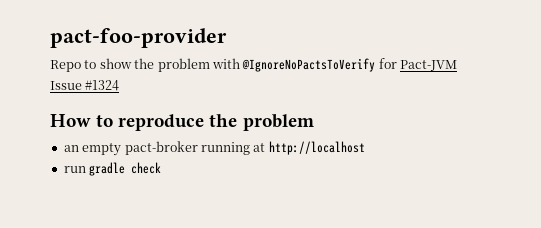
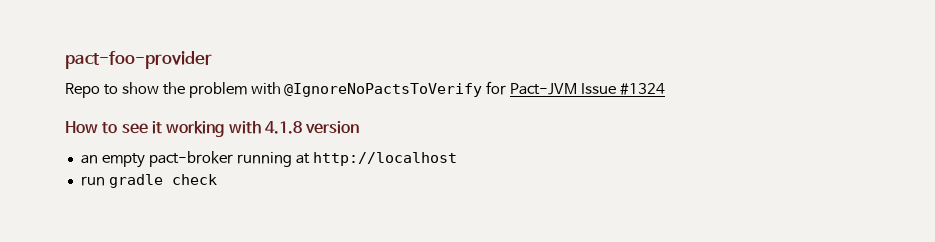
- How to reproduce the problem
+ How to see it working with 4.1.8 version

